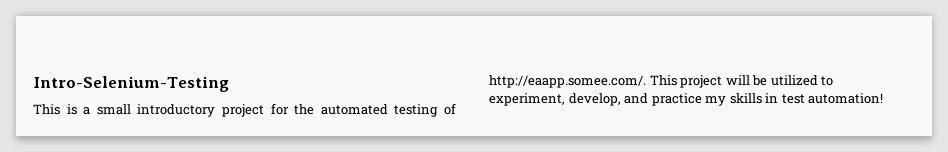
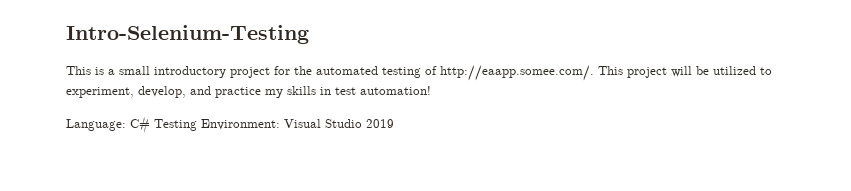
+ Language: C# Testing Environment: Visual Studio 2019

